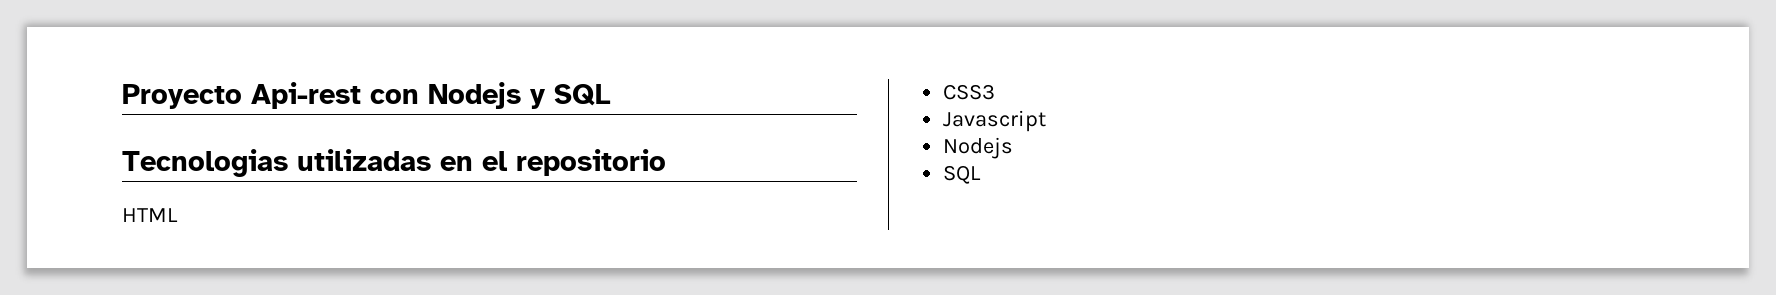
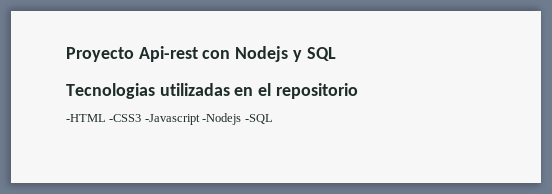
- HTML
- CSS3
- Javascript
- Nodejs
- SQL
+ -HTML -CSS3 -Javascript -Nodejs -SQL

